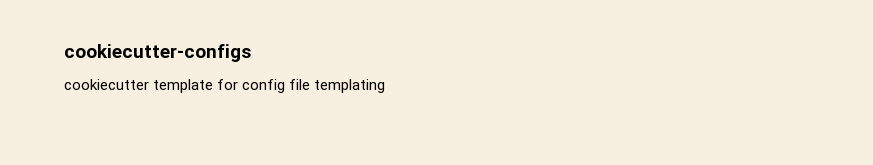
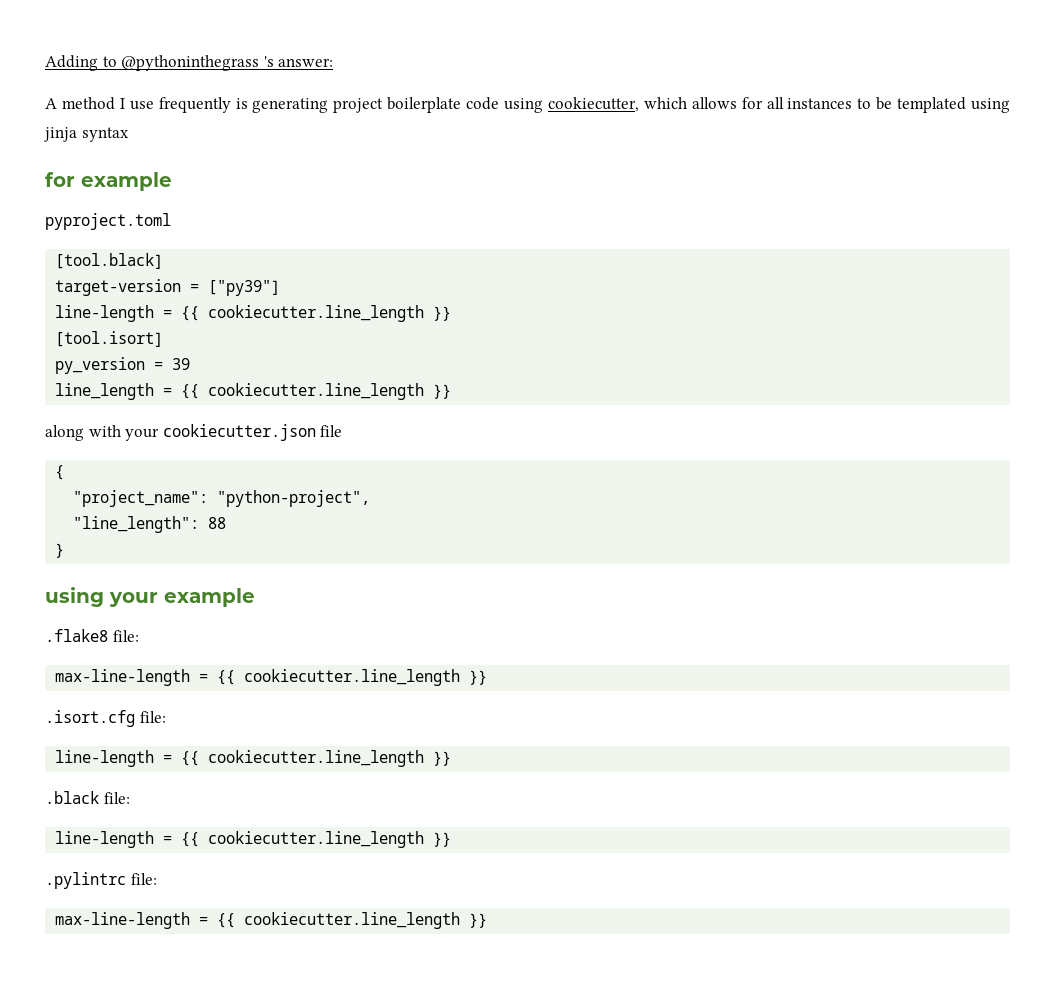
- cookiecutter-configs
- cookiecutter template for config file templating
+ Adding to @pythoninthegrass 's answer:
+ A method I use frequently is generating project boilerplate code using cookiecutter, which allows for all instances to be templated using jinja syntax
+ for example
+ pyproject.toml
+ [tool.black]
+ target-version = ["py39"]
+ line-length = {{ cookiecutter.line_length }}
+ [tool.isort]
+ py_version = 39
+ line_length = {{ cookiecutter.line_length }}
+ along with your cookiecutter.json file
+ {
+ "project_name": "python-project",
+ "line_length": 88
+ }
+ using your example
+ .flake8 file:
+ max-line-length = {{ cookiecutter.line_length }}
+ .isort.cfg file:
+ line-length = {{ cookiecutter.line_length }}
+ .black file:
+ line-length = {{ cookiecutter.line_length }}
+ .pylintrc file:
+ max-line-length = {{ cookiecutter.line_length }}

